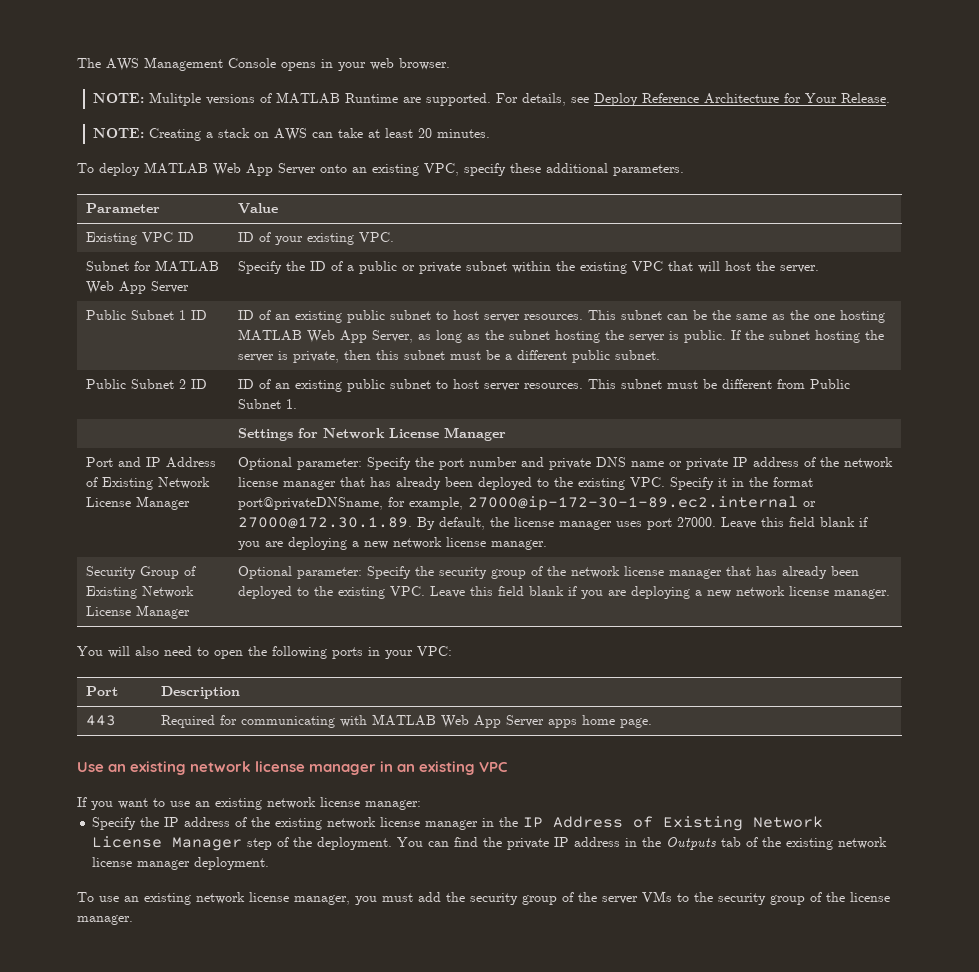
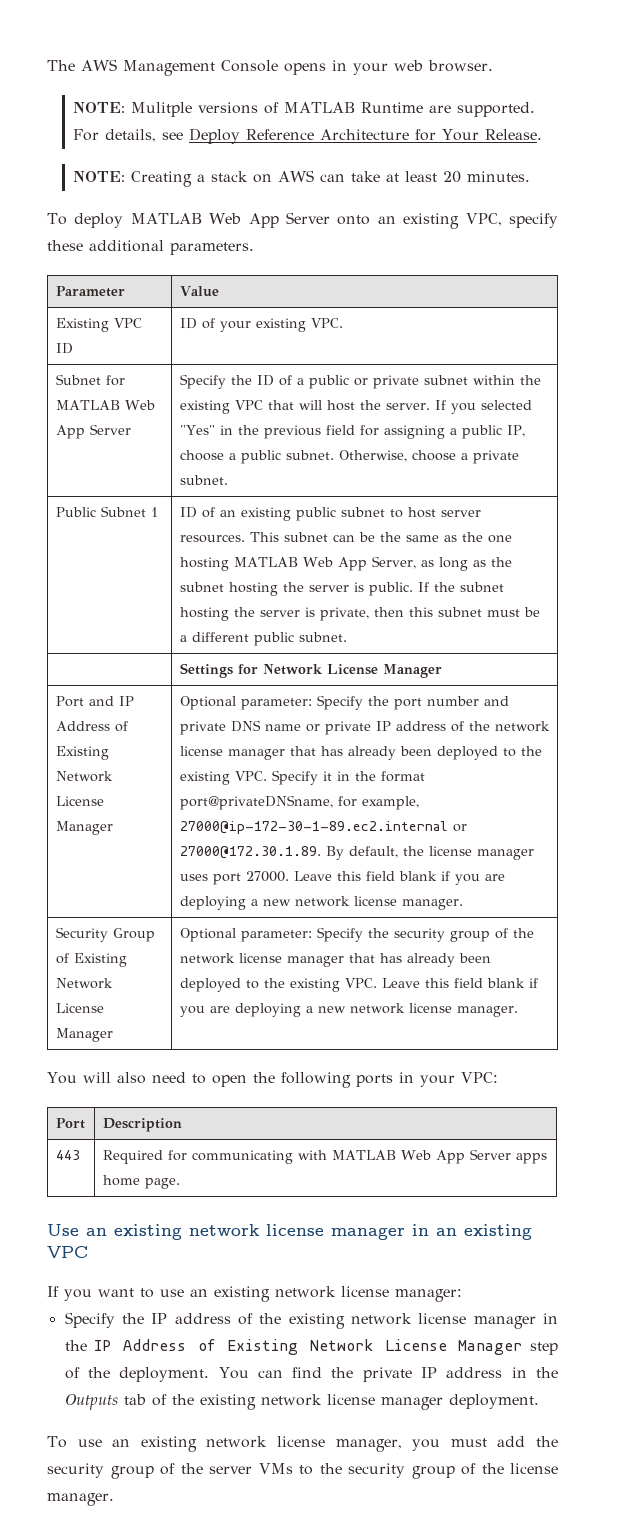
+ If you selected "Yes" in the previous field for assigning a public IP, choose a public subnet. Otherwise, choose a private subnet.
- Public Subnet 1 ID
+ Public Subnet 1
- Public Subnet 2 ID | ID of an existing public subnet to host server resources. This subnet must be different from Public Subnet 1.

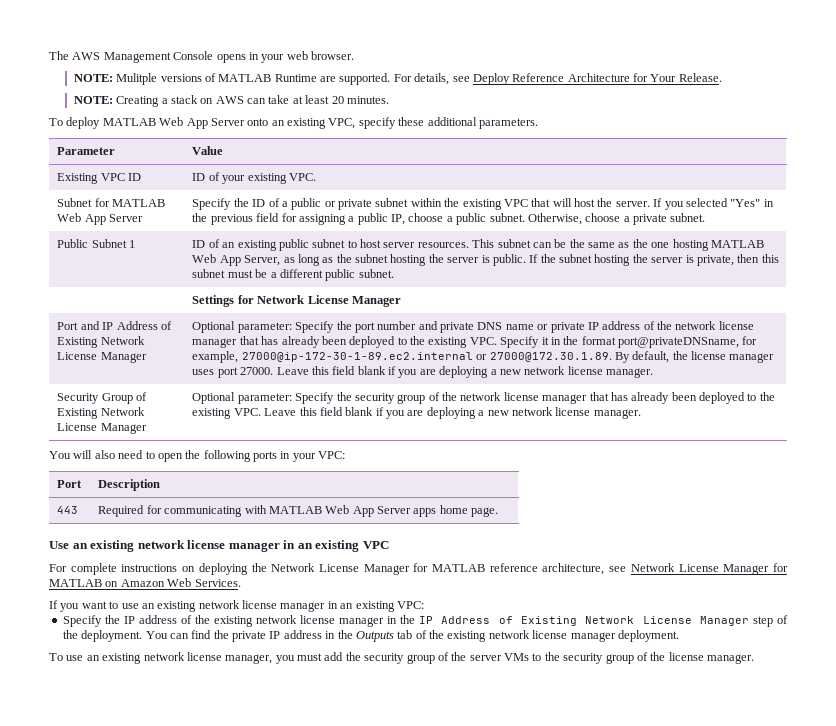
+ For complete instructions on deploying the Network License Manager for MATLAB reference architecture, see Network License Manager for MATLAB on Amazon Web Services.
- If you want to use an existing network license manager:
+ If you want to use an existing network license manager in an existing VPC:

